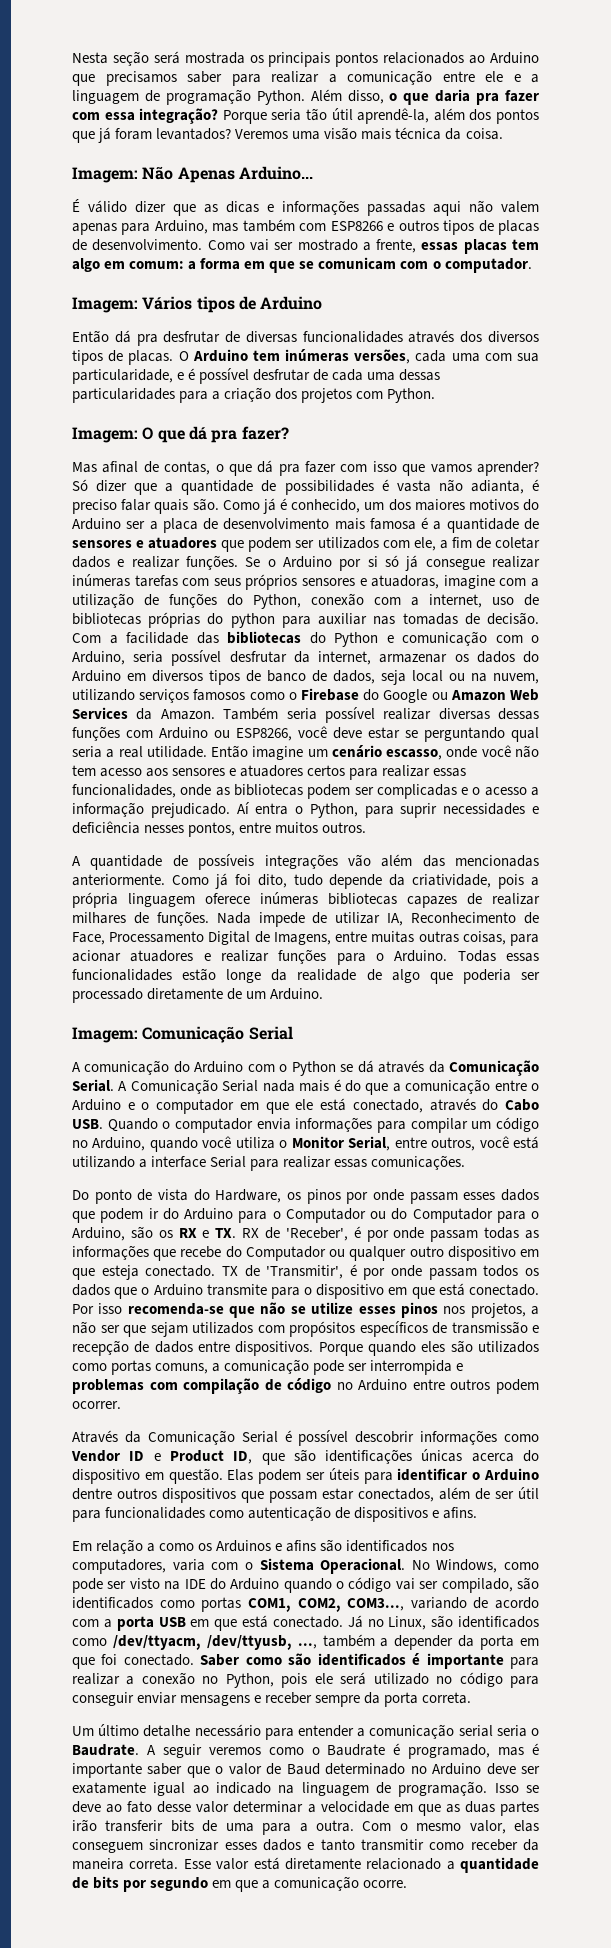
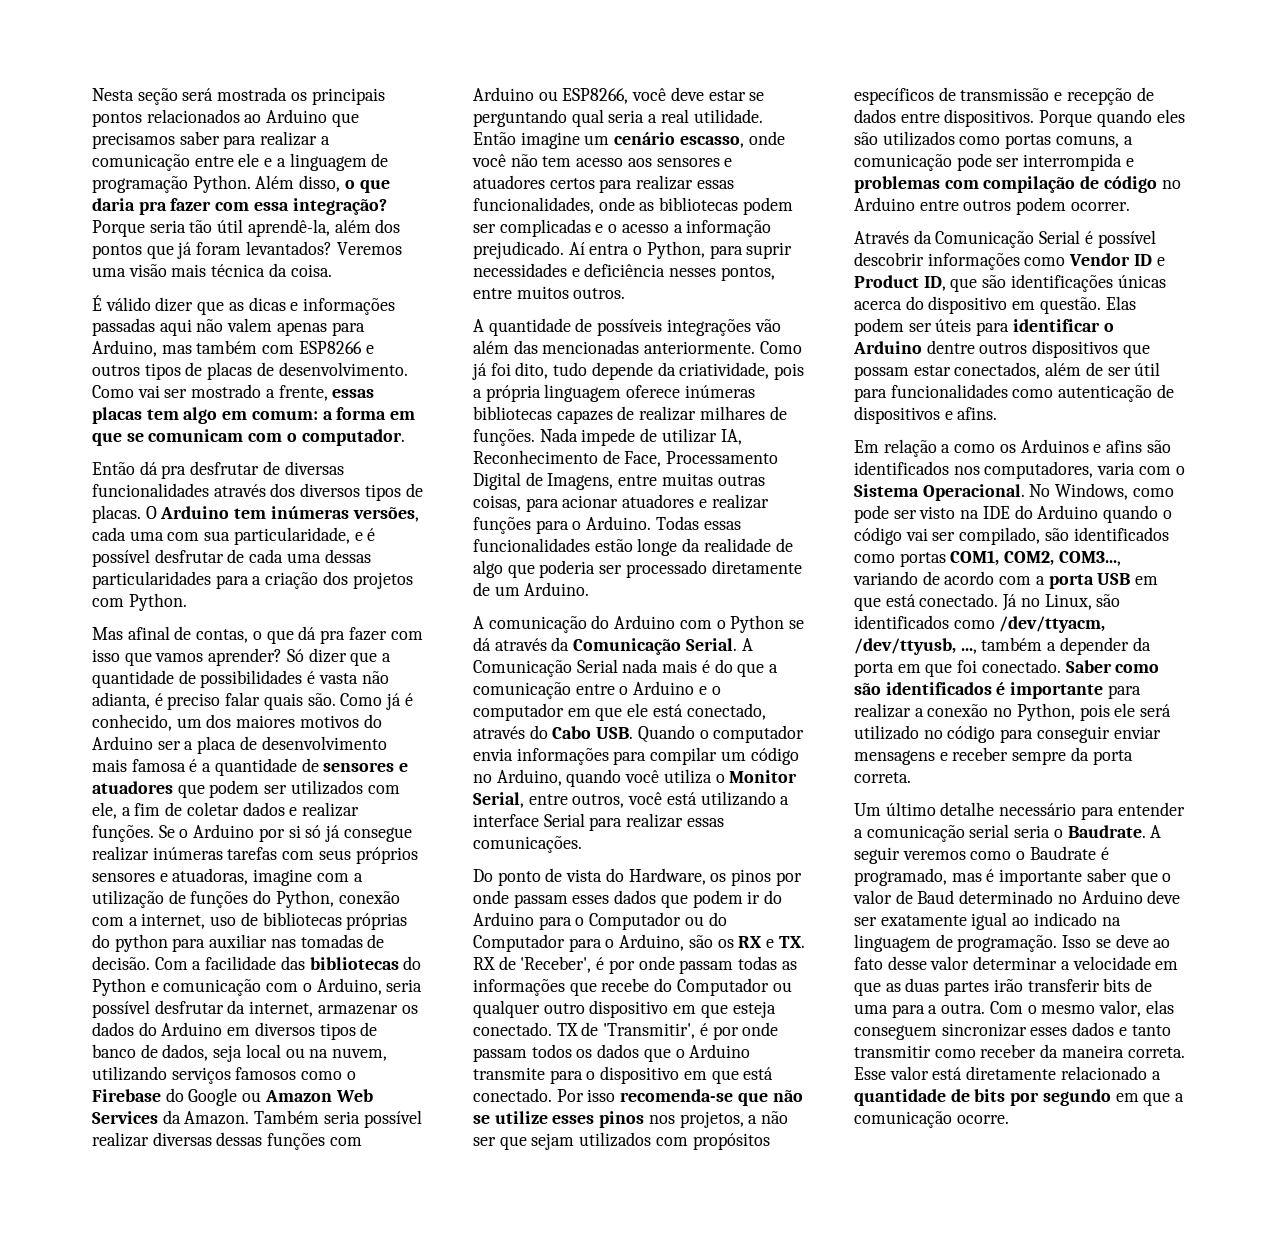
- Imagem: Não Apenas Arduino...
- Imagem: Vários tipos de Arduino
- Imagem: O que dá pra fazer?
- Imagem: Comunicação Serial

